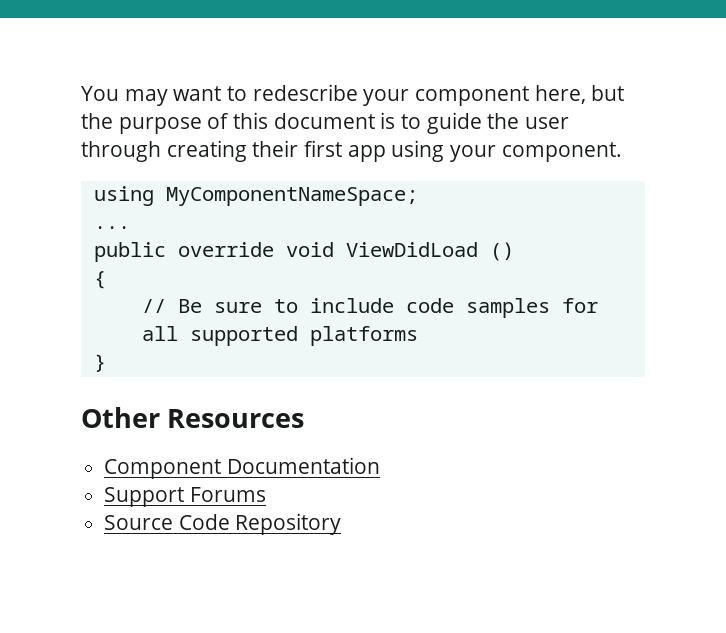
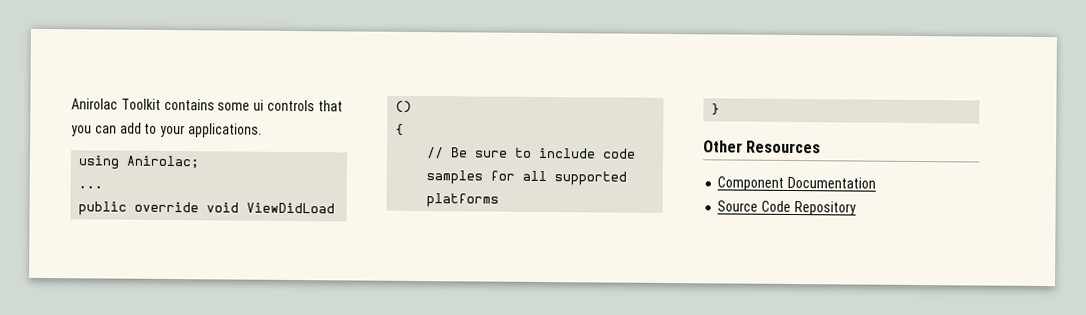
- You may want to redescribe your component here, but the purpose of this document is to guide the user through creating their first app using your component.
- using MyComponentNameSpace;
+ Anirolac Toolkit contains some ui controls that you can add to your applications.
+ using Anirolac;
- Support Forums

